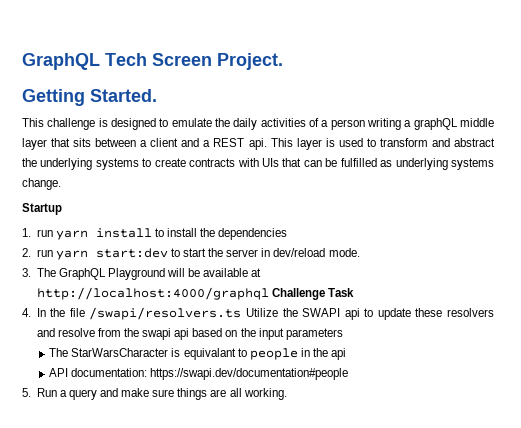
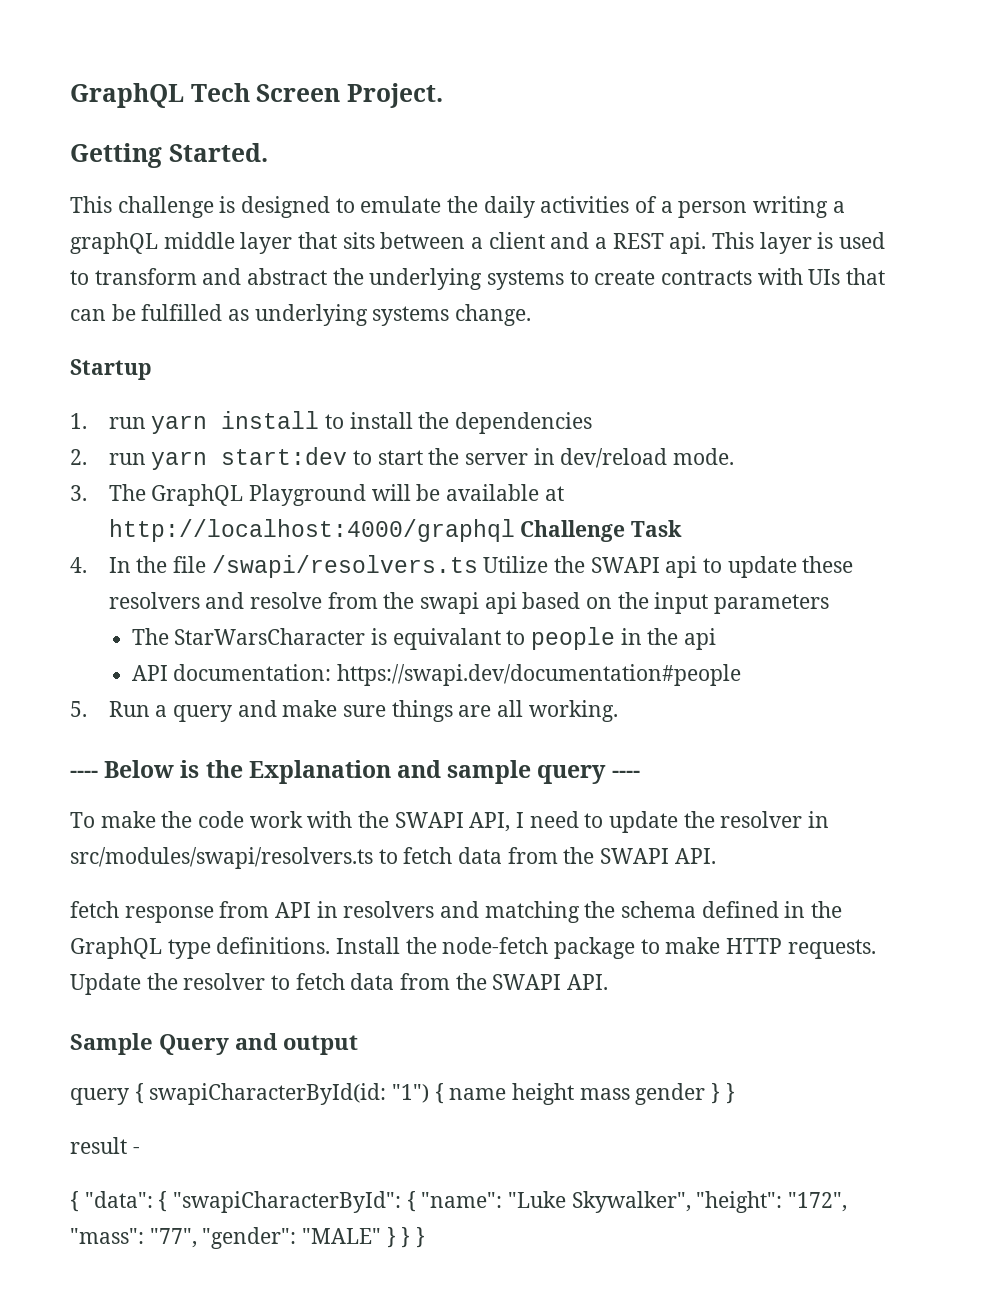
+ ---- Below is the Explanation and sample query ----
+ To make the code work with the SWAPI API, I need to update the resolver in src/modules/swapi/resolvers.ts to fetch data from the SWAPI API.
+ fetch response from API in resolvers and matching the schema defined in the GraphQL type definitions. Install the node-fetch package to make HTTP requests. Update the resolver to fetch data from the SWAPI API.
+ Sample Query and output
+ query { swapiCharacterById(id: "1") { name height mass gender } }
+ result -
+ { "data": { "swapiCharacterById": { "name": "Luke Skywalker", "height": "172", "mass": "77", "gender": "MALE" } } }

